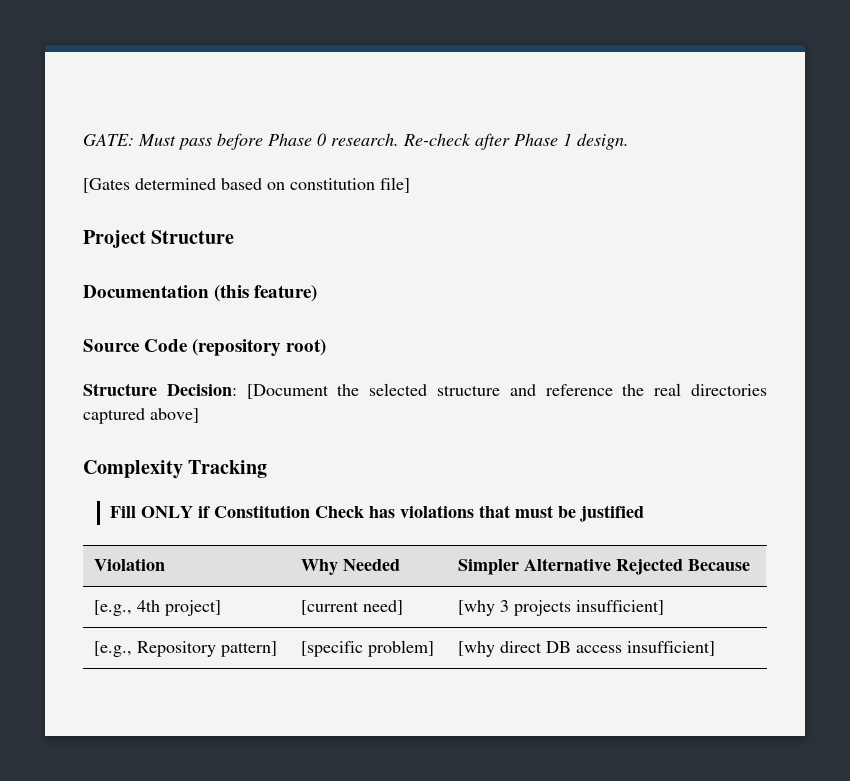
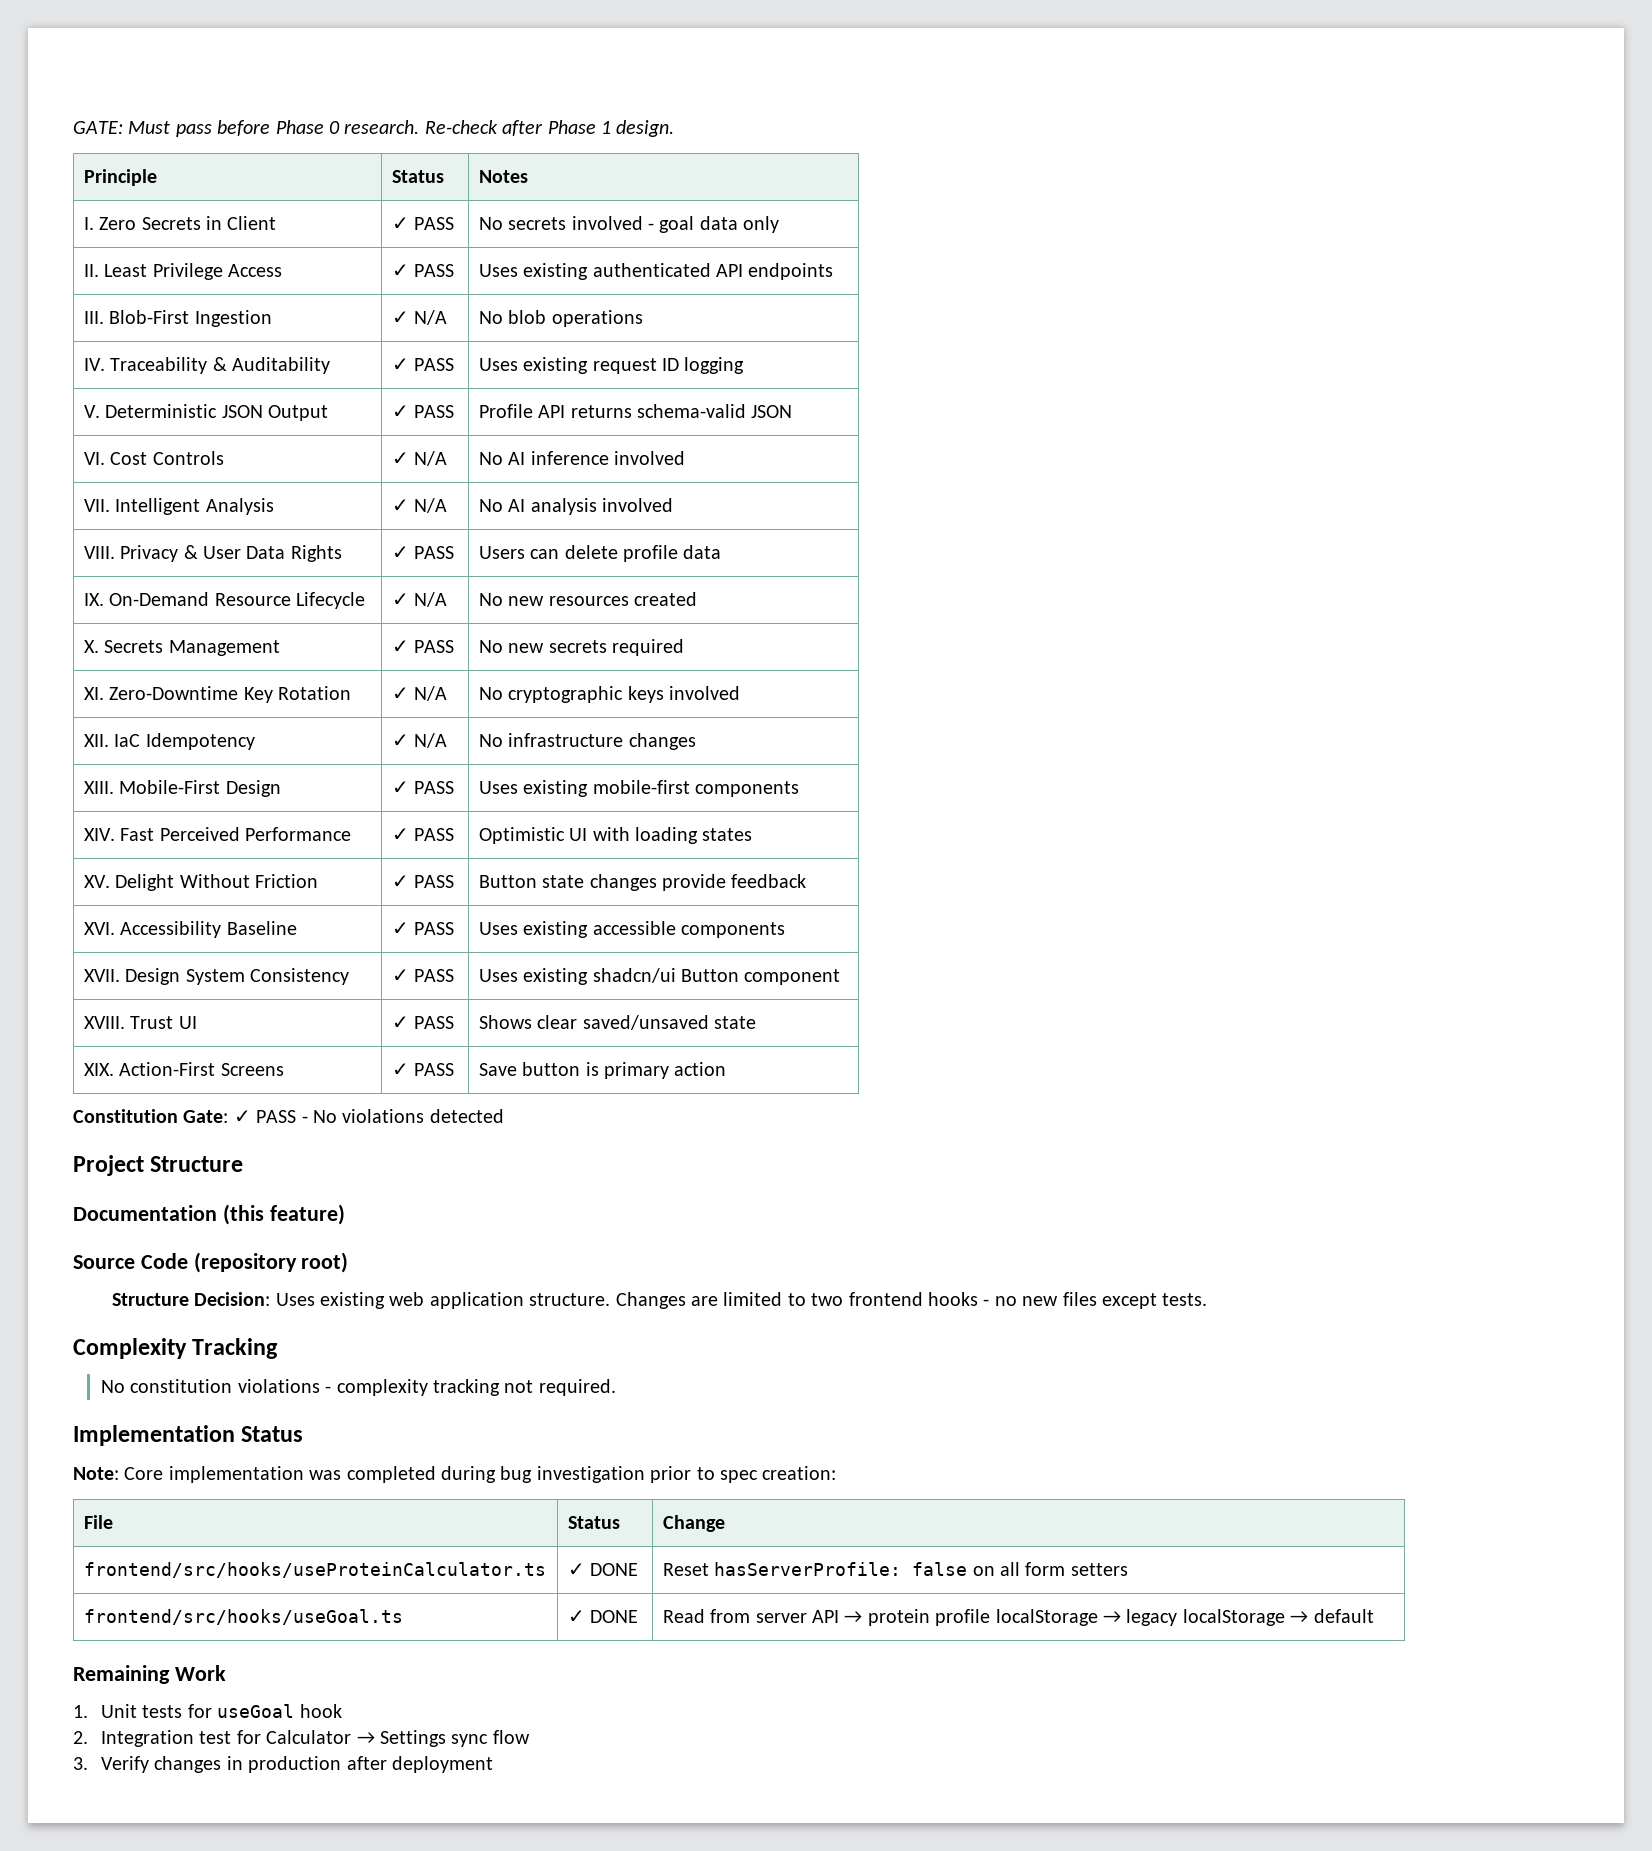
- [Gates determined based on constitution file]
+ Principle | Status | Notes
+ I. Zero Secrets in Client | ✓ PASS | No secrets involved - goal data only
+ II. Least Privilege Access | ✓ PASS | Uses existing authenticated API endpoints
+ III. Blob-First Ingestion | ✓ N/A | No blob operations
+ IV. Traceability & Auditability | ✓ PASS | Uses existing request ID logging
+ V. Deterministic JSON Output | ✓ PASS | Profile API returns schema-valid JSON
+ VI. Cost Controls | ✓ N/A | No AI inference involved
+ VII. Intelligent Analysis | ✓ N/A | No AI analysis involved
+ VIII. Privacy & User Data Rights | ✓ PASS | Users can delete profile data
+ IX. On-Demand Resource Lifecycle | ✓ N/A | No new resources created
+ X. Secrets Management | ✓ PASS | No new secrets required
+ XI. Zero-Downtime Key Rotation | ✓ N/A | No cryptographic keys involved
+ XII. IaC Idempotency | ✓ N/A | No infrastructure changes
+ XIII. Mobile-First Design | ✓ PASS | Uses existing mobile-first components
+ XIV. Fast Perceived Performance | ✓ PASS | Optimistic UI with loading states
+ XV. Delight Without Friction | ✓ PASS | Button state changes provide feedback
+ XVI. Accessibility Baseline | ✓ PASS | Uses existing accessible components
+ XVII. Design System Consistency | ✓ PASS | Uses existing shadcn/ui Button component
+ XVIII. Trust UI | ✓ PASS | Shows clear saved/unsaved state
+ XIX. Action-First Screens | ✓ PASS | Save button is primary action
+ Constitution Gate: ✓ PASS - No violations detected
- Structure Decision: [Document the selected structure and reference the real directories captured above]
+ Structure Decision: Uses existing web application structure. Changes are limited to two frontend hooks - no new files except tests.
  Complexity Tracking
- Fill ONLY if Constitution Check has violations that must be justified
- Violation | Why Needed | Simpler Alternative Rejected Because
- [e.g., 4th project] | [current need] | [why 3 projects insufficient]
- [e.g., Repository pattern] | [specific problem] | [why direct DB access insufficient]
+ No constitution violations - complexity tracking not required.
+ Implementation Status
+ Note: Core implementation was completed during bug investigation prior to spec creation:
+ File | Status | Change
+ frontend/src/hooks/useProteinCalculator.ts | ✓ DONE | Reset hasServerProfile: false on all form setters
+ frontend/src/hooks/useGoal.ts | ✓ DONE | Read from server API → protein profile localStorage → legacy localStorage → default
+ Remaining Work
+ 1. Unit tests for useGoal hook
+ 2. Integration test for Calculator → Settings sync flow
+ 3. Verify changes in production after deployment

